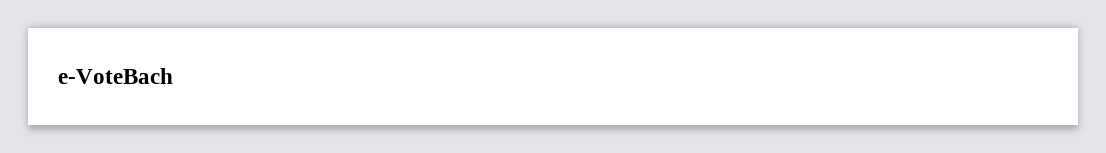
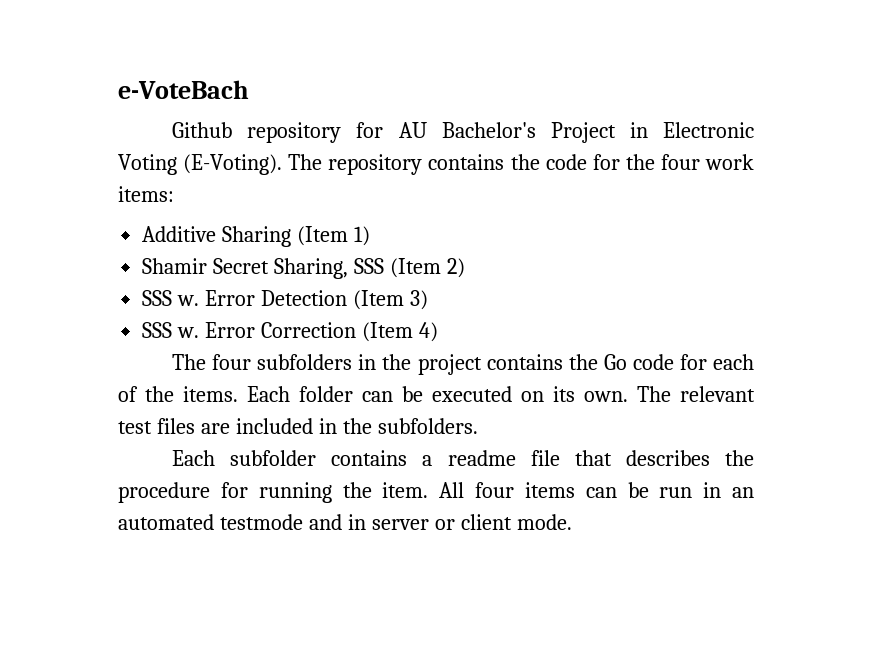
+ Github repository for AU Bachelor's Project in Electronic Voting (E-Voting). The repository contains the code for the four work items:
+ Additive Sharing (Item 1)
+ Shamir Secret Sharing, SSS (Item 2)
+ SSS w. Error Detection (Item 3)
+ SSS w. Error Correction (Item 4)
+ The four subfolders in the project contains the Go code for each of the items. Each folder can be executed on its own. The relevant test files are included in the subfolders.
+ Each subfolder contains a readme file that describes the procedure for running the item. All four items can be run in an automated testmode and in server or client mode.

